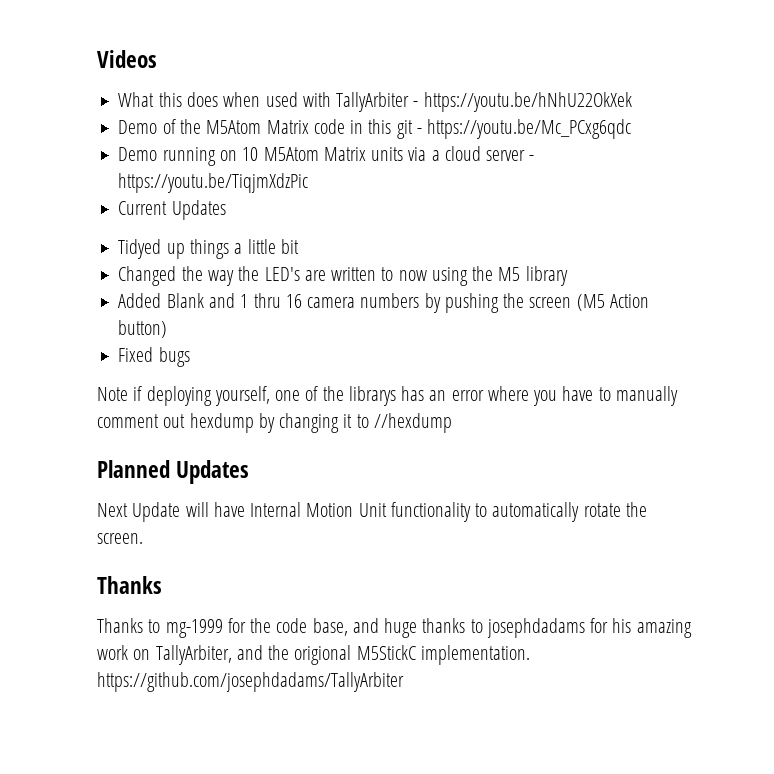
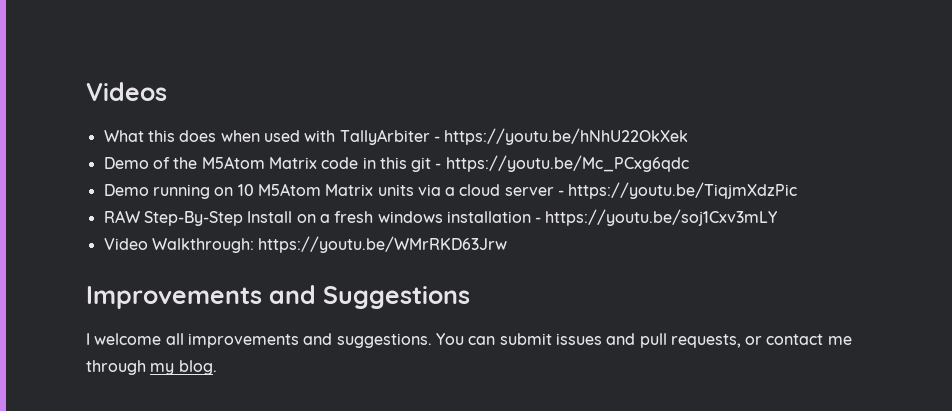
- Current Updates
- Tidyed up things a little bit
- Changed the way the LED's are written to now using the M5 library
- Added Blank and 1 thru 16 camera numbers by pushing the screen (M5 Action button)
- Fixed bugs
- Note if deploying yourself, one of the librarys has an error where you have to manually comment out hexdump by changing it to //hexdump
- Planned Updates
- Next Update will have Internal Motion Unit functionality to automatically rotate the screen.
- Thanks
- Thanks to mg-1999 for the code base, and huge thanks to josephdadams for his amazing work on TallyArbiter, and the origional M5StickC implementation. https://github.com/josephdadams/TallyArbiter
+ RAW Step-By-Step Install on a fresh windows installation - https://youtu.be/soj1Cxv3mLY
+ Video Walkthrough: https://youtu.be/WMrRKD63Jrw
+ Improvements and Suggestions
+ I welcome all improvements and suggestions. You can submit issues and pull requests, or contact me through my blog.

